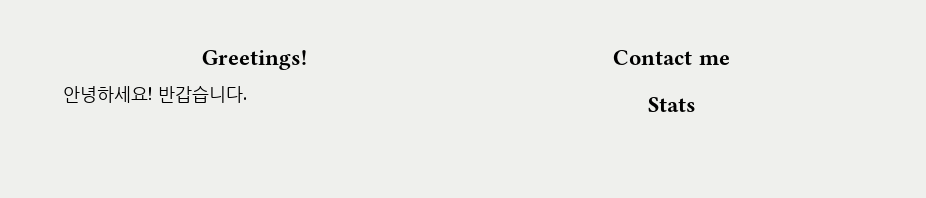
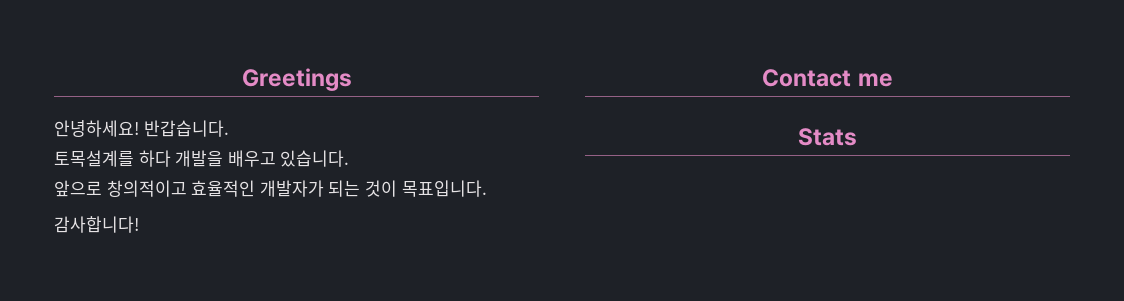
- Greetings!
+ Greetings
+ 토목설계를 하다 개발을 배우고 있습니다.
+ 앞으로 창의적이고 효율적인 개발자가 되는 것이 목표입니다.
+ 감사합니다!

